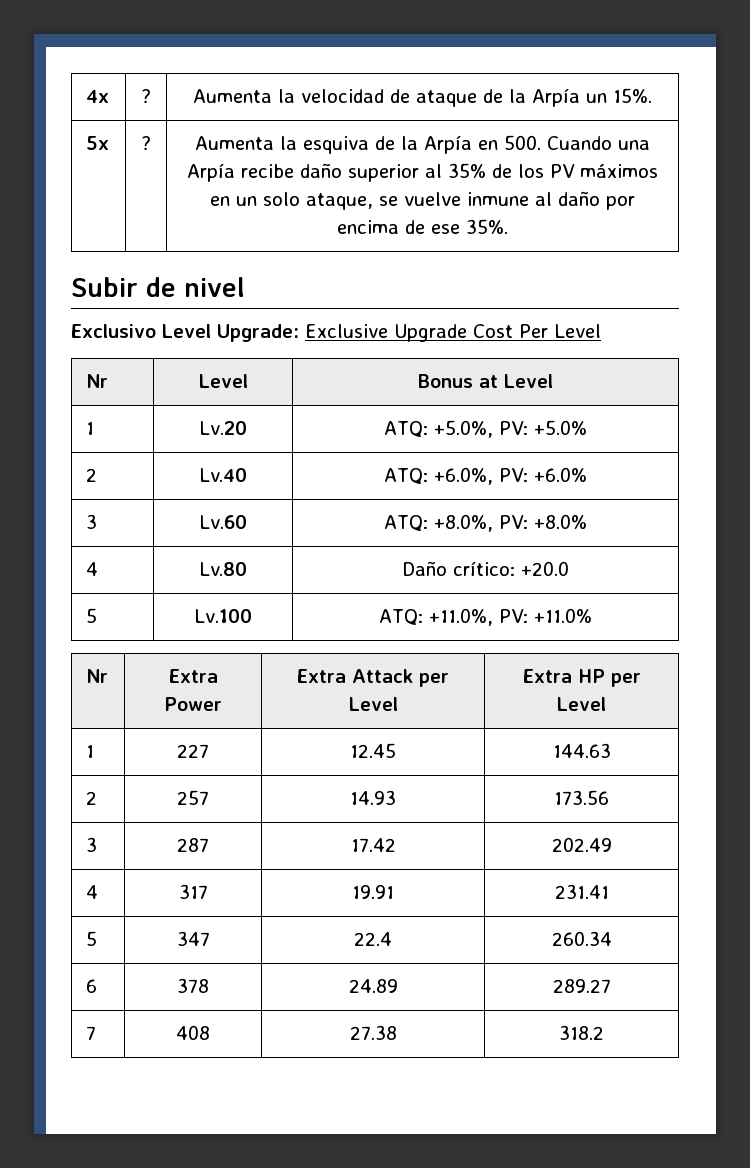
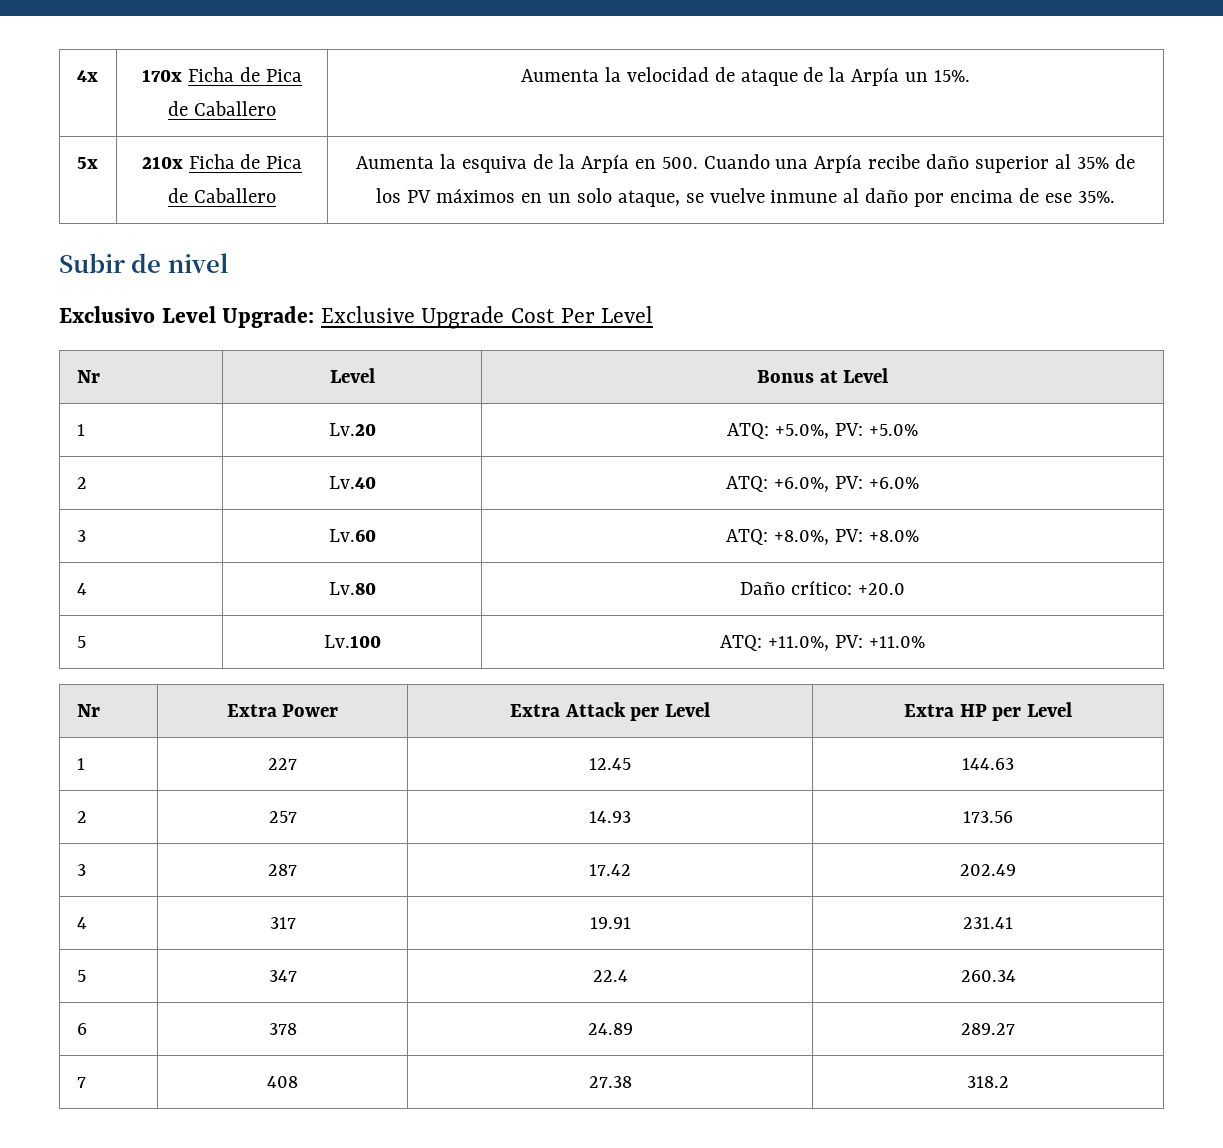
- 4x | ? | Aumenta la velocidad de ataque de la Arpía un 15%.
+ 4x | 170x Ficha de Pica de Caballero | Aumenta la velocidad de ataque de la Arpía un 15%.
- 5x | ?
+ 5x | 210x Ficha de Pica de Caballero

